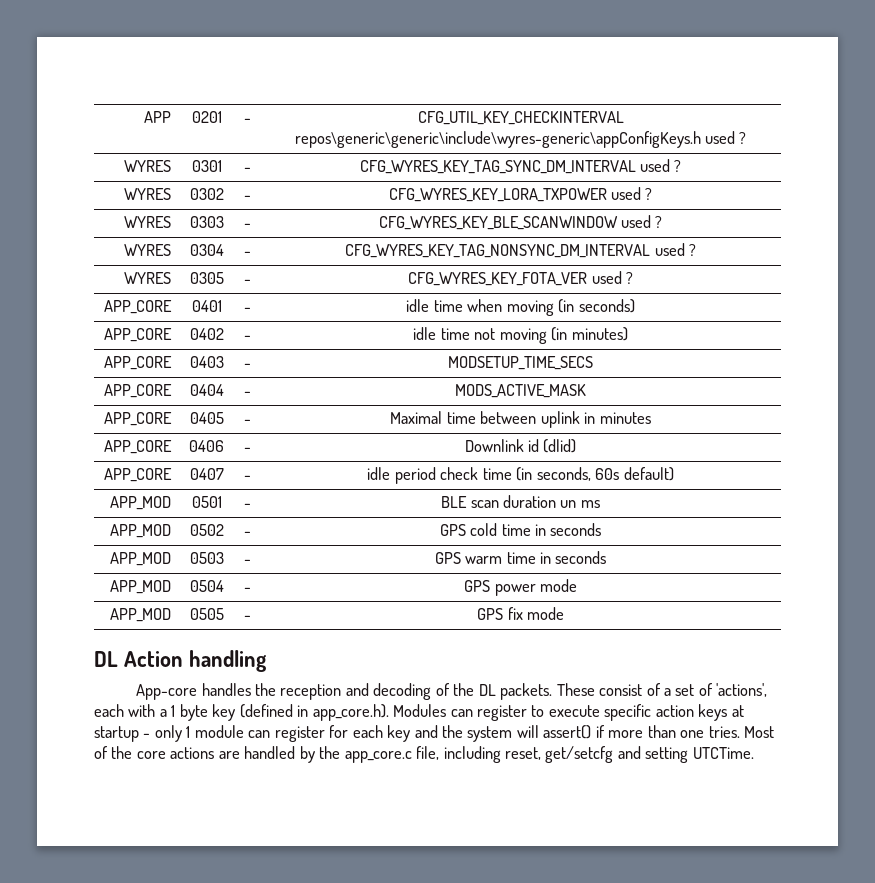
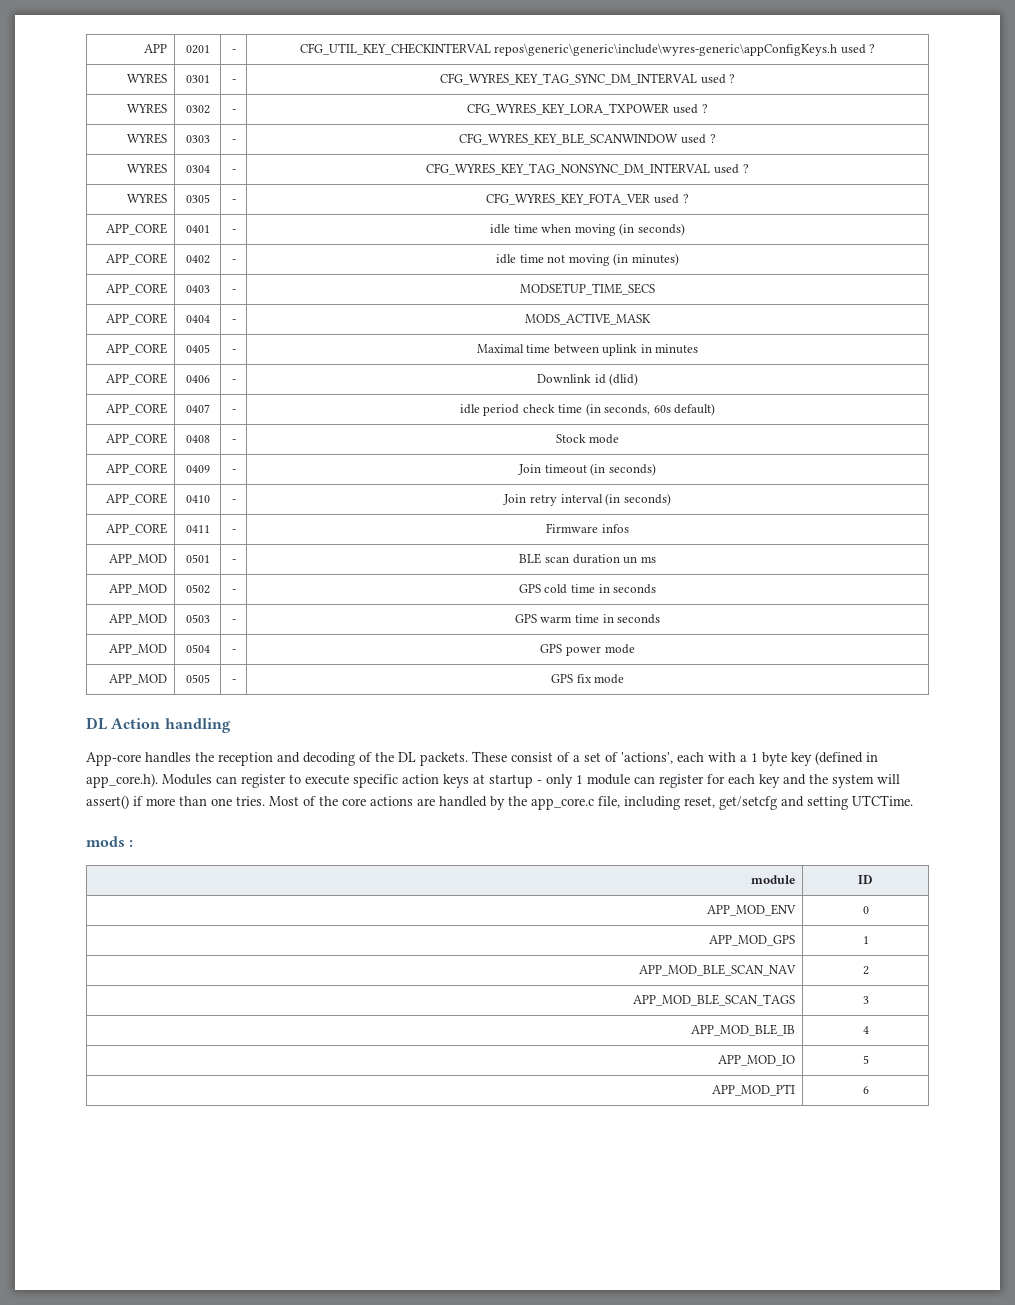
+ APP_CORE | 0408 | - | Stock mode
+ APP_CORE | 0409 | - | Join timeout (in seconds)
+ APP_CORE | 0410 | - | Join retry interval (in seconds)
+ APP_CORE | 0411 | - | Firmware infos
+ mods :
+ module | ID
+ APP_MOD_ENV | 0
+ APP_MOD_GPS | 1
+ APP_MOD_BLE_SCAN_NAV | 2
+ APP_MOD_BLE_SCAN_TAGS | 3
+ APP_MOD_BLE_IB | 4
+ APP_MOD_IO | 5
+ APP_MOD_PTI | 6

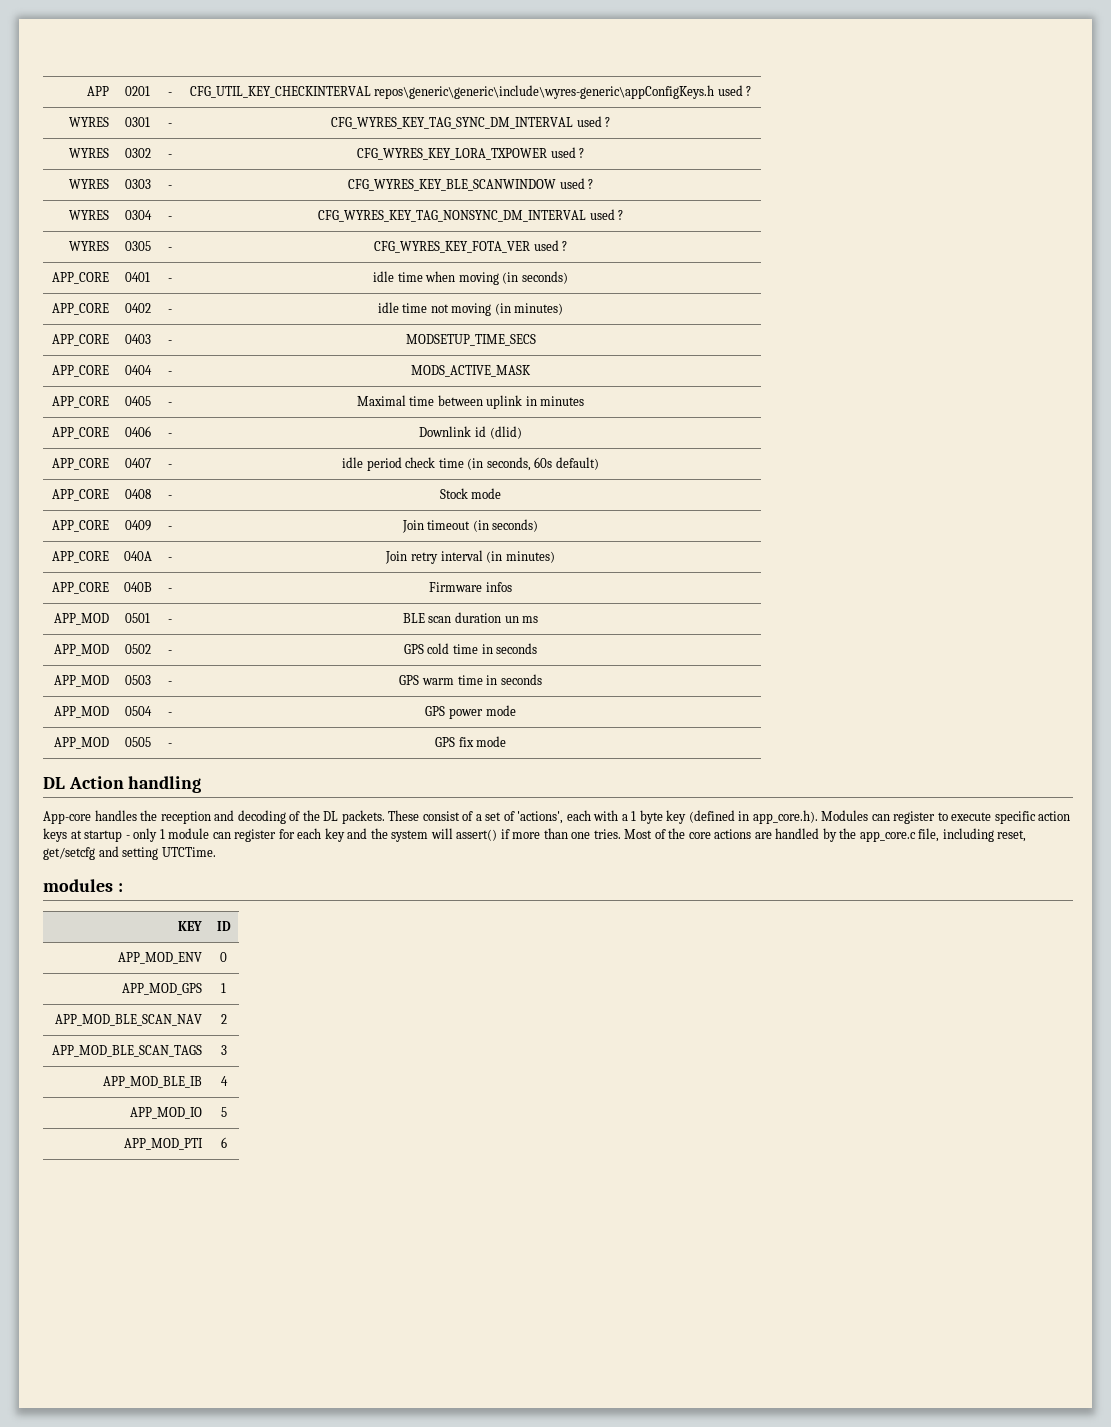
- APP_CORE | 0410 | - | Join retry interval (in seconds)
- APP_CORE | 0411 | - | Firmware infos
+ APP_CORE | 040A | - | Join retry interval (in minutes)
+ APP_CORE | 040B | - | Firmware infos
- mods :
+ modules :
- module | ID
+ KEY | ID

